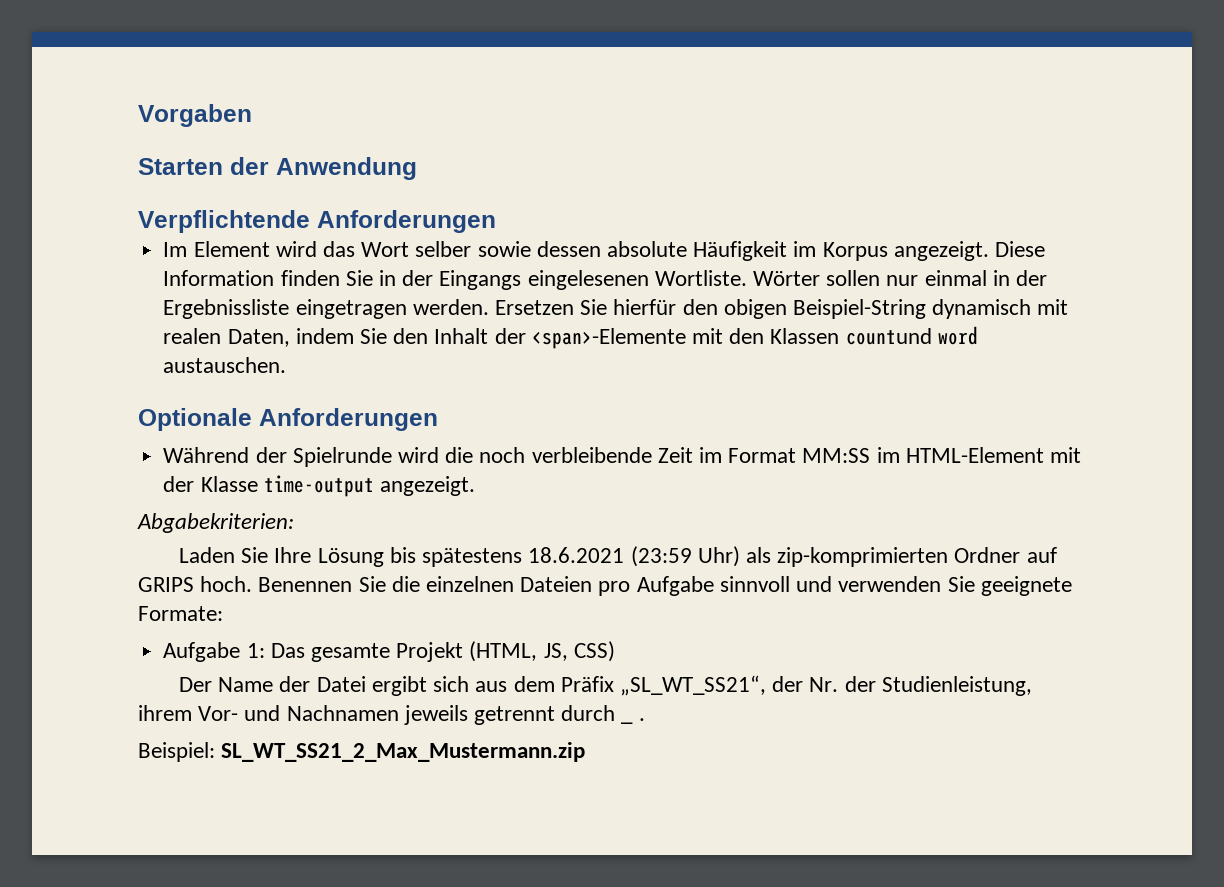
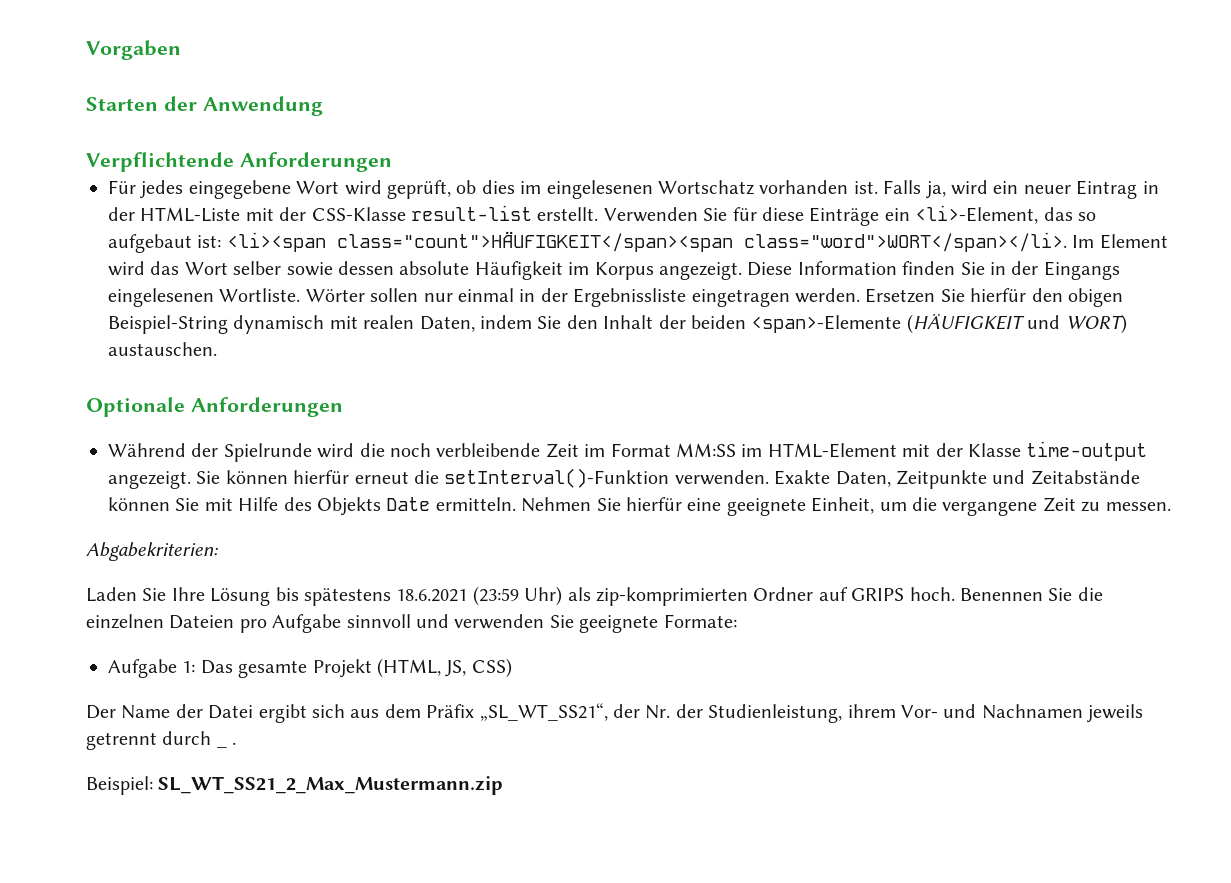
+ Für jedes eingegebene Wort wird geprüft, ob dies im eingelesenen Wortschatz vorhanden ist. Falls ja, wird ein neuer Eintrag in der HTML-Liste mit der CSS-Klasse result-list erstellt. Verwenden Sie für diese Einträge ein <li>-Element, das so aufgebaut ist: <li><span class="count">HÄUFIGKEIT</span><span class="word">WORT</span></li>.
- Ersetzen Sie hierfür den obigen Beispiel-String dynamisch mit realen Daten, indem Sie den Inhalt der <span>-Elemente mit den Klassen countund word austauschen.
+ Ersetzen Sie hierfür den obigen Beispiel-String dynamisch mit realen Daten, indem Sie den Inhalt der beiden <span>-Elemente (HÄUFIGKEIT und WORT) austauschen.
+ Sie können hierfür erneut die setInterval()-Funktion verwenden. Exakte Daten, Zeitpunkte und Zeitabstände können Sie mit Hilfe des Objekts Date ermitteln. Nehmen Sie hierfür eine geeignete Einheit, um die vergangene Zeit zu messen.

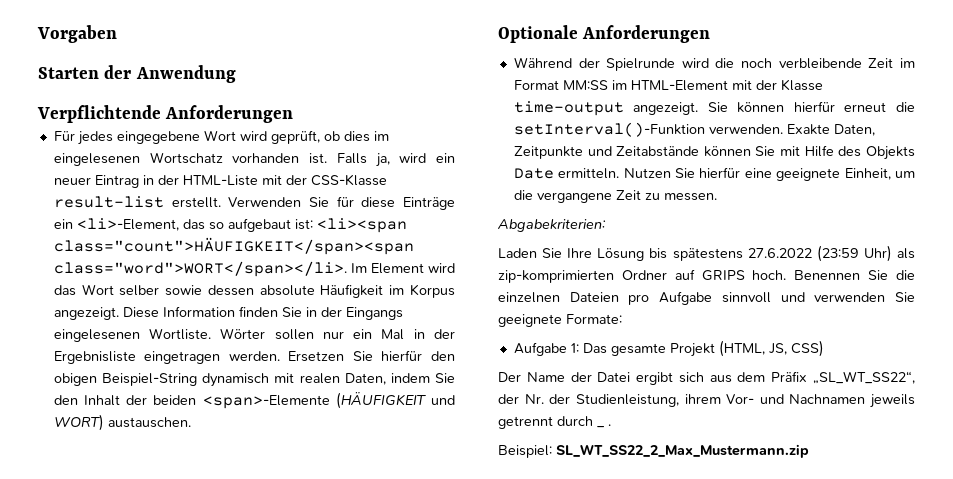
- Wörter sollen nur einmal in der Ergebnissliste eingetragen werden.
+ Wörter sollen nur ein Mal in der Ergebnisliste eingetragen werden.
- Nehmen Sie hierfür eine geeignete Einheit, um die vergangene Zeit zu messen.
+ Nutzen Sie hierfür eine geeignete Einheit, um die vergangene Zeit zu messen.
- Laden Sie Ihre Lösung bis spätestens 18.6.2021 (23:59 Uhr) als zip-komprimierten Ordner auf GRIPS hoch.
+ Laden Sie Ihre Lösung bis spätestens 27.6.2022 (23:59 Uhr) als zip-komprimierten Ordner auf GRIPS hoch.
- Der Name der Datei ergibt sich aus dem Präfix „SL_WT_SS21“, der Nr. der Studienleistung, ihrem Vor- und Nachnamen jeweils getrennt durch _ .
+ Der Name der Datei ergibt sich aus dem Präfix „SL_WT_SS22“, der Nr. der Studienleistung, ihrem Vor- und Nachnamen jeweils getrennt durch _ .
- Beispiel: SL_WT_SS21_2_Max_Mustermann.zip
+ Beispiel: SL_WT_SS22_2_Max_Mustermann.zip

